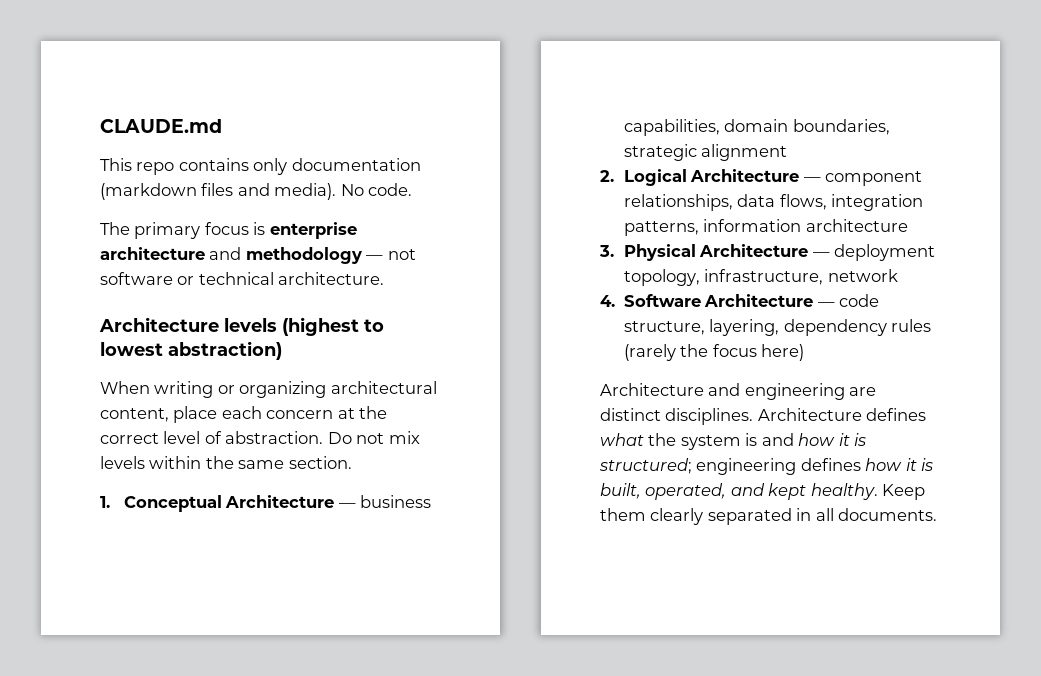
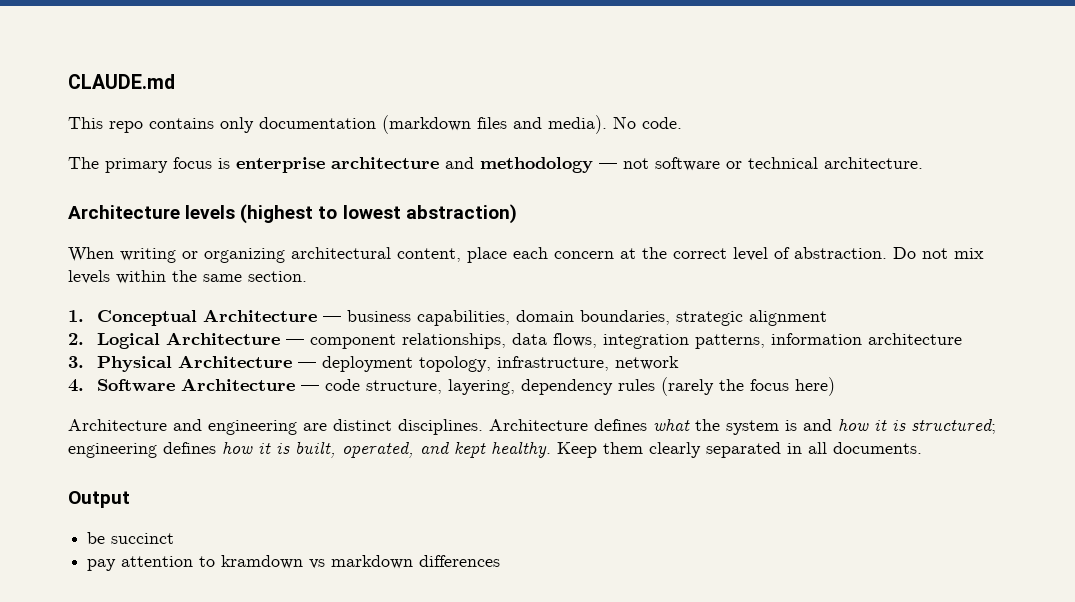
+ Output
+ be succinct
+ pay attention to kramdown vs markdown differences

